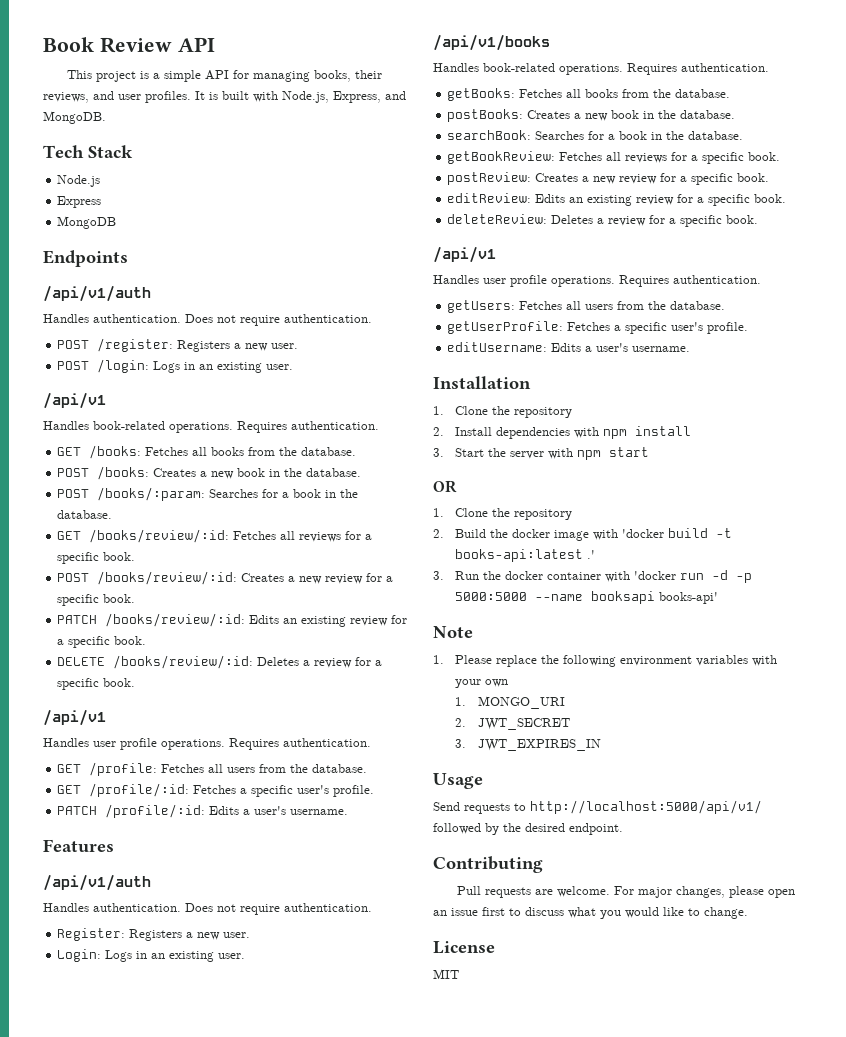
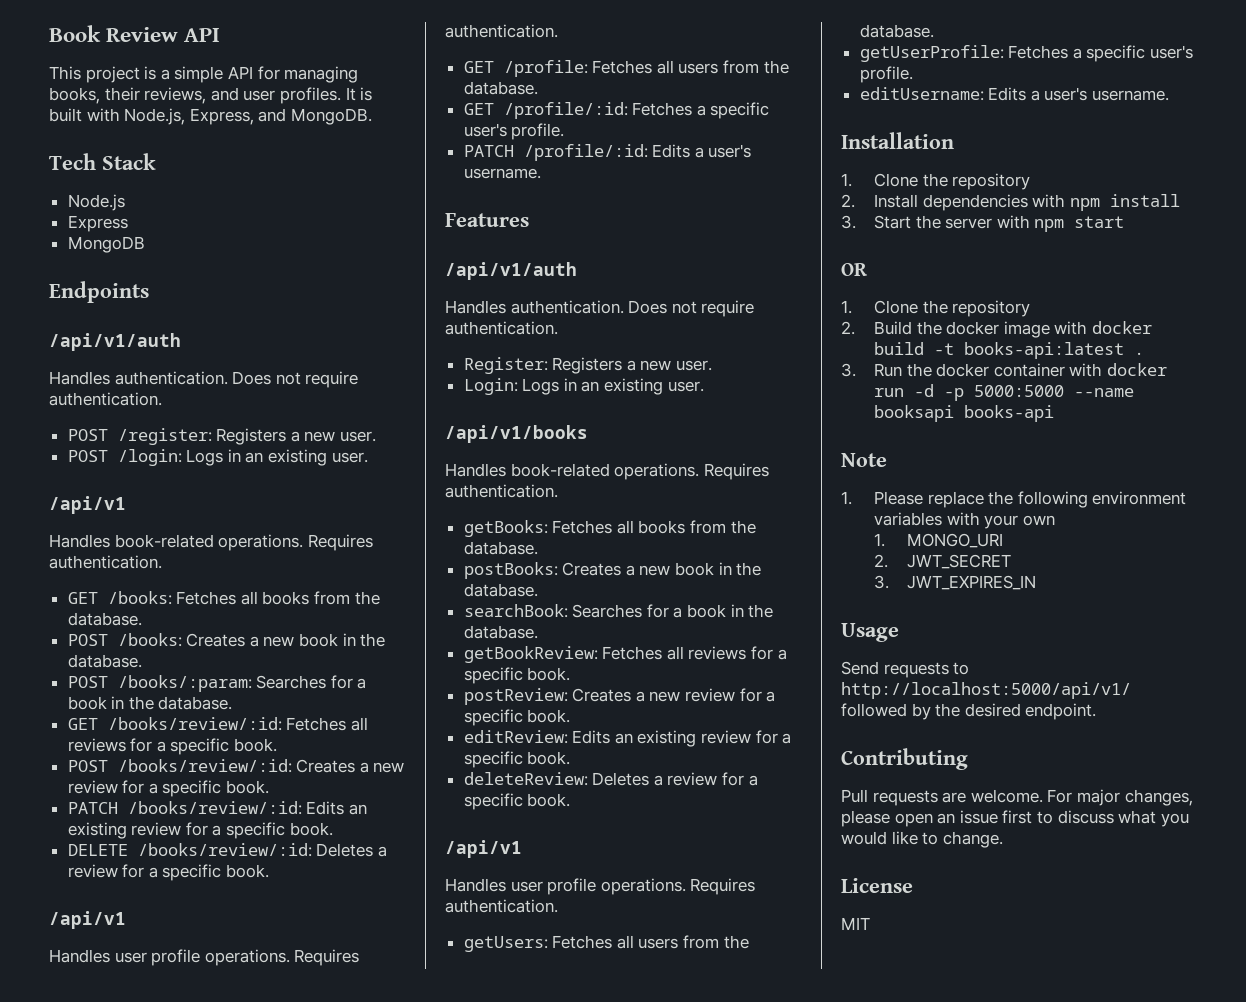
- 2. Build the docker image with 'docker build -t books-api:latest .'
+ 2. Build the docker image with docker build -t books-api:latest .
- 3. Run the docker container with 'docker run -d -p 5000:5000 --name booksapi books-api'
+ 3. Run the docker container with docker run -d -p 5000:5000 --name booksapi books-api

